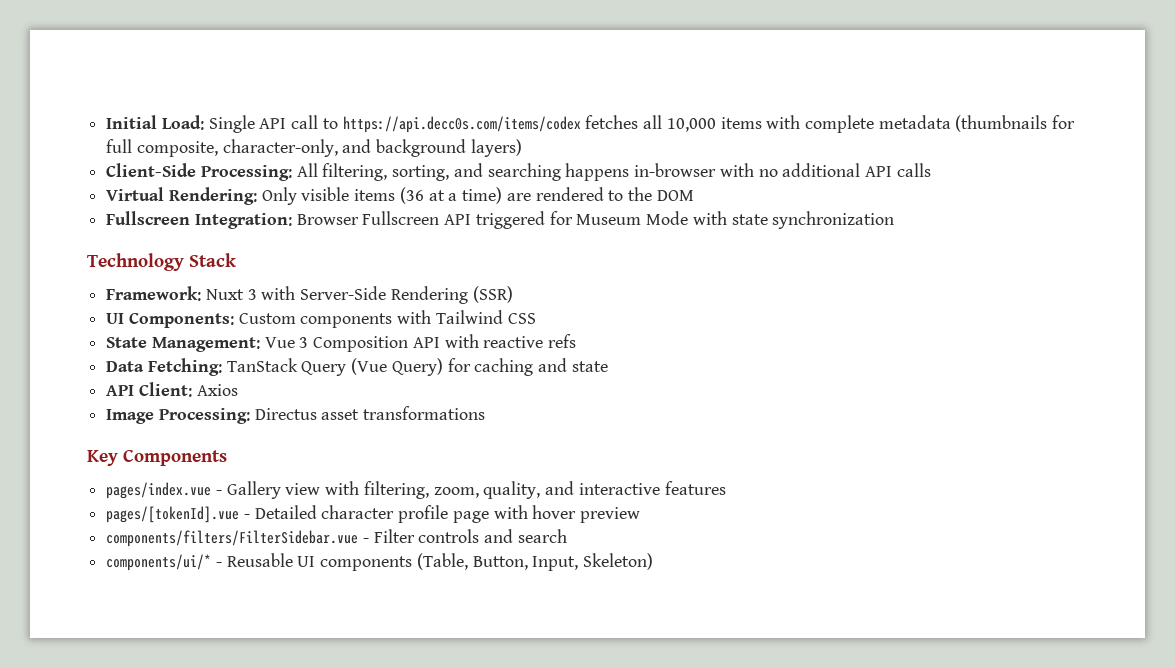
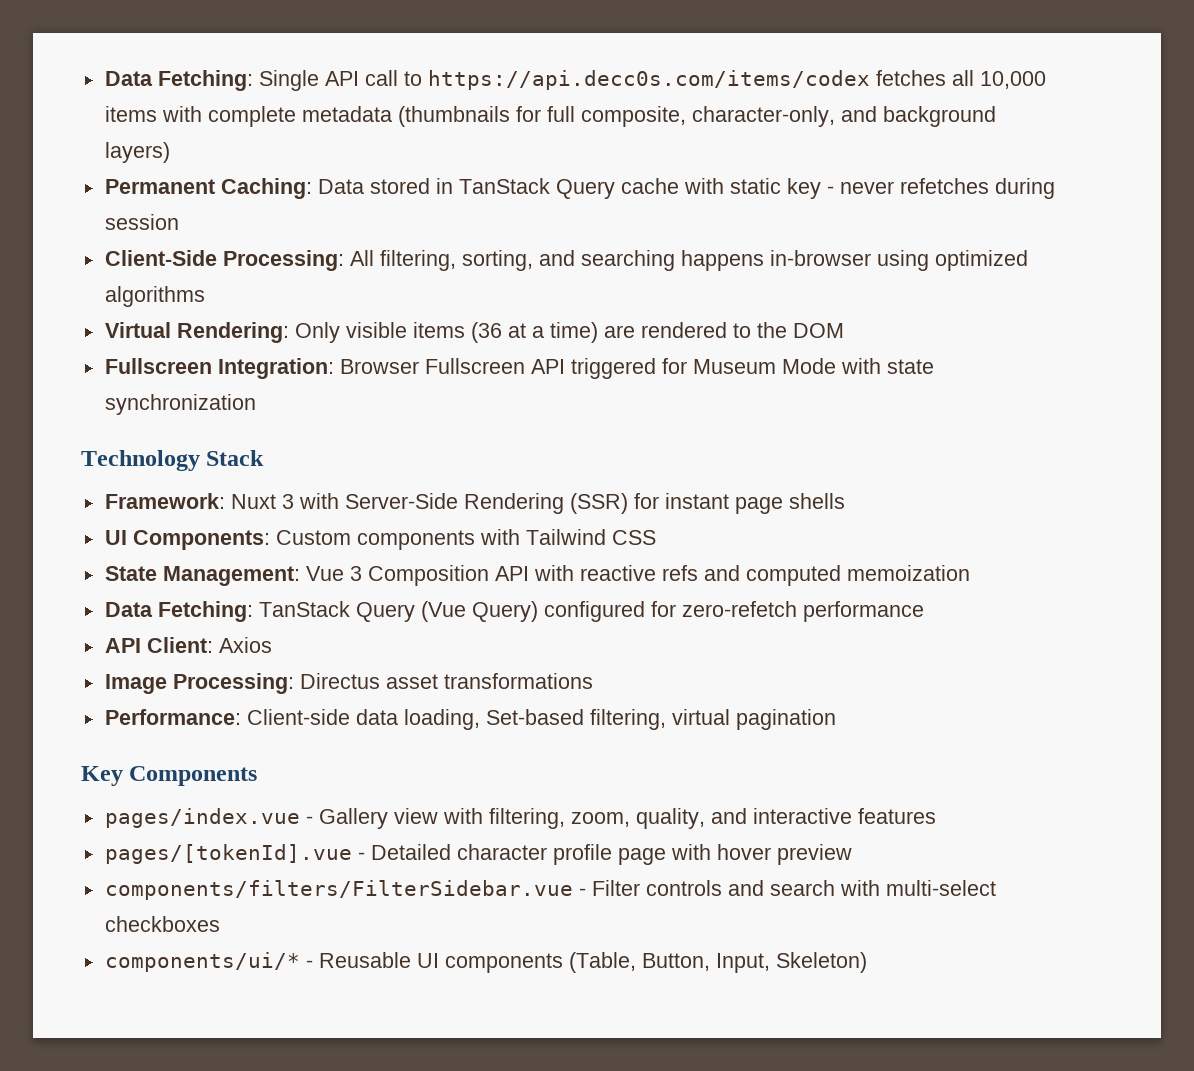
- Initial Load: Single API call to https://api.decc0s.com/items/codex fetches all 10,000 items with complete metadata (thumbnails for full composite, character-only, and background layers)
+ Data Fetching: Single API call to https://api.decc0s.com/items/codex fetches all 10,000 items with complete metadata (thumbnails for full composite, character-only, and background layers)
+ Permanent Caching: Data stored in TanStack Query cache with static key - never refetches during session
- Client-Side Processing: All filtering, sorting, and searching happens in-browser with no additional API calls
+ Client-Side Processing: All filtering, sorting, and searching happens in-browser using optimized algorithms
- Framework: Nuxt 3 with Server-Side Rendering (SSR)
+ Framework: Nuxt 3 with Server-Side Rendering (SSR) for instant page shells
- State Management: Vue 3 Composition API with reactive refs
+ State Management: Vue 3 Composition API with reactive refs and computed memoization
- Data Fetching: TanStack Query (Vue Query) for caching and state
+ Data Fetching: TanStack Query (Vue Query) configured for zero-refetch performance
+ Performance: Client-side data loading, Set-based filtering, virtual pagination
- components/filters/FilterSidebar.vue - Filter controls and search
+ components/filters/FilterSidebar.vue - Filter controls and search with multi-select checkboxes

